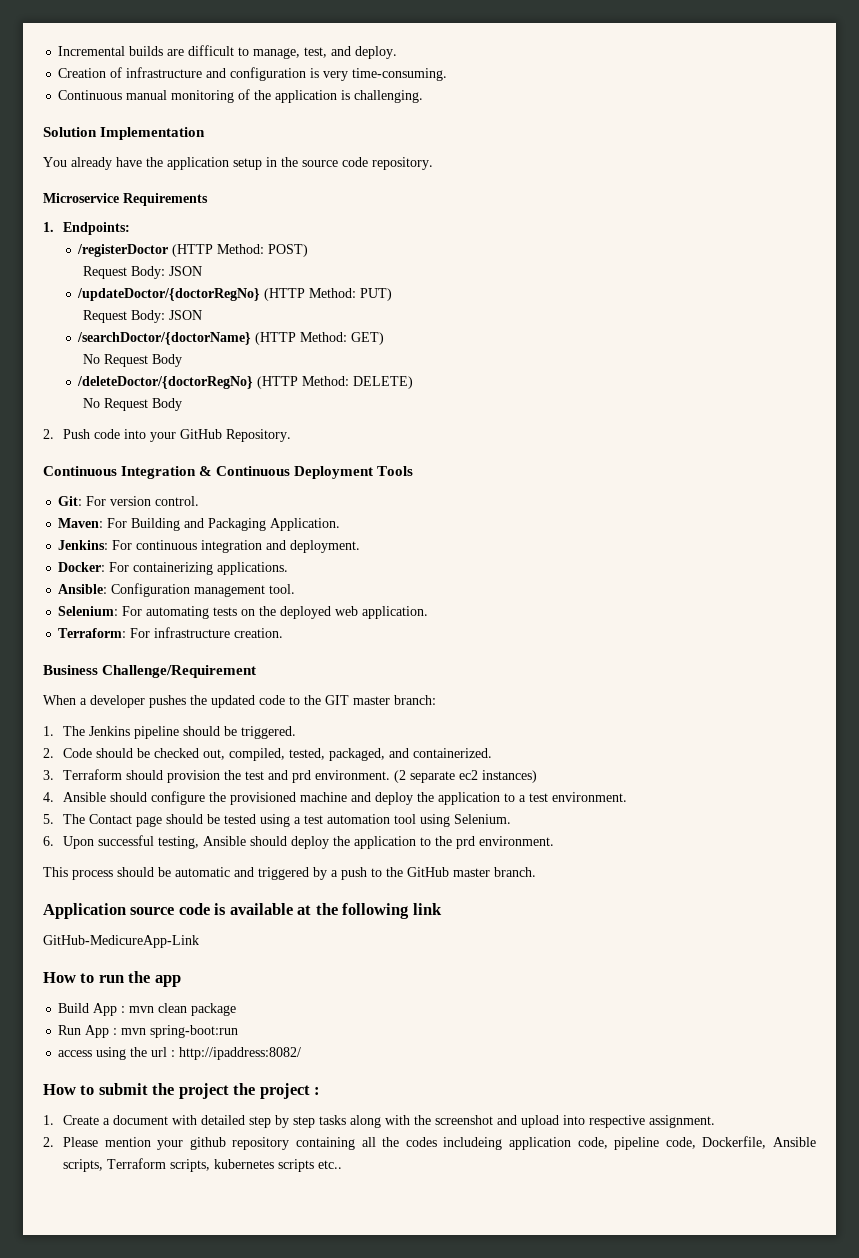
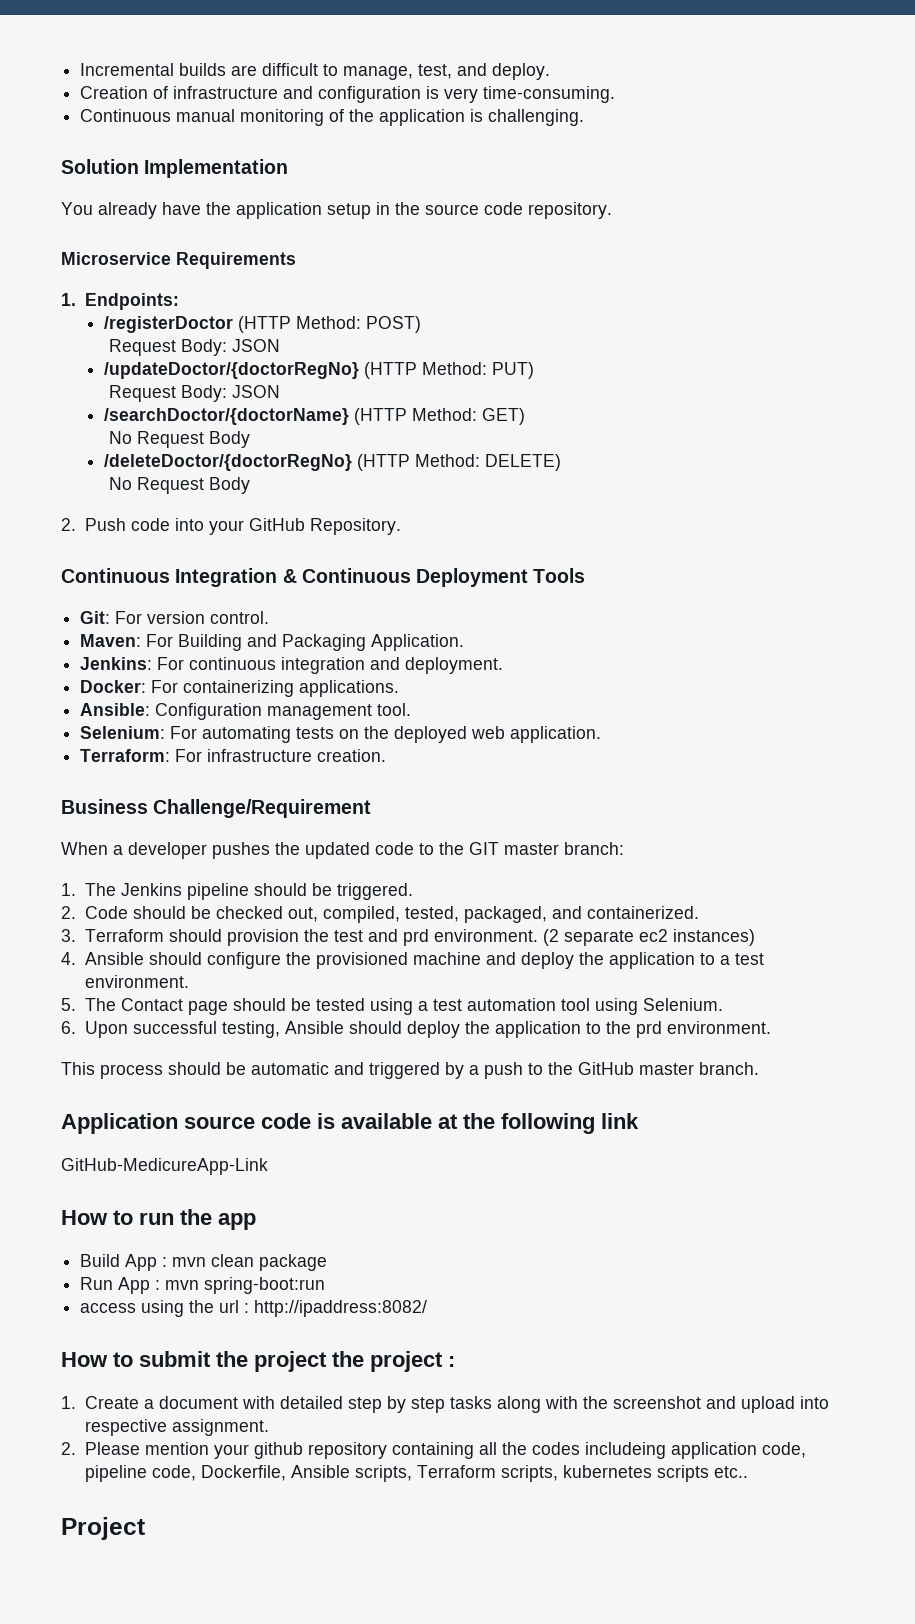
+ Project

